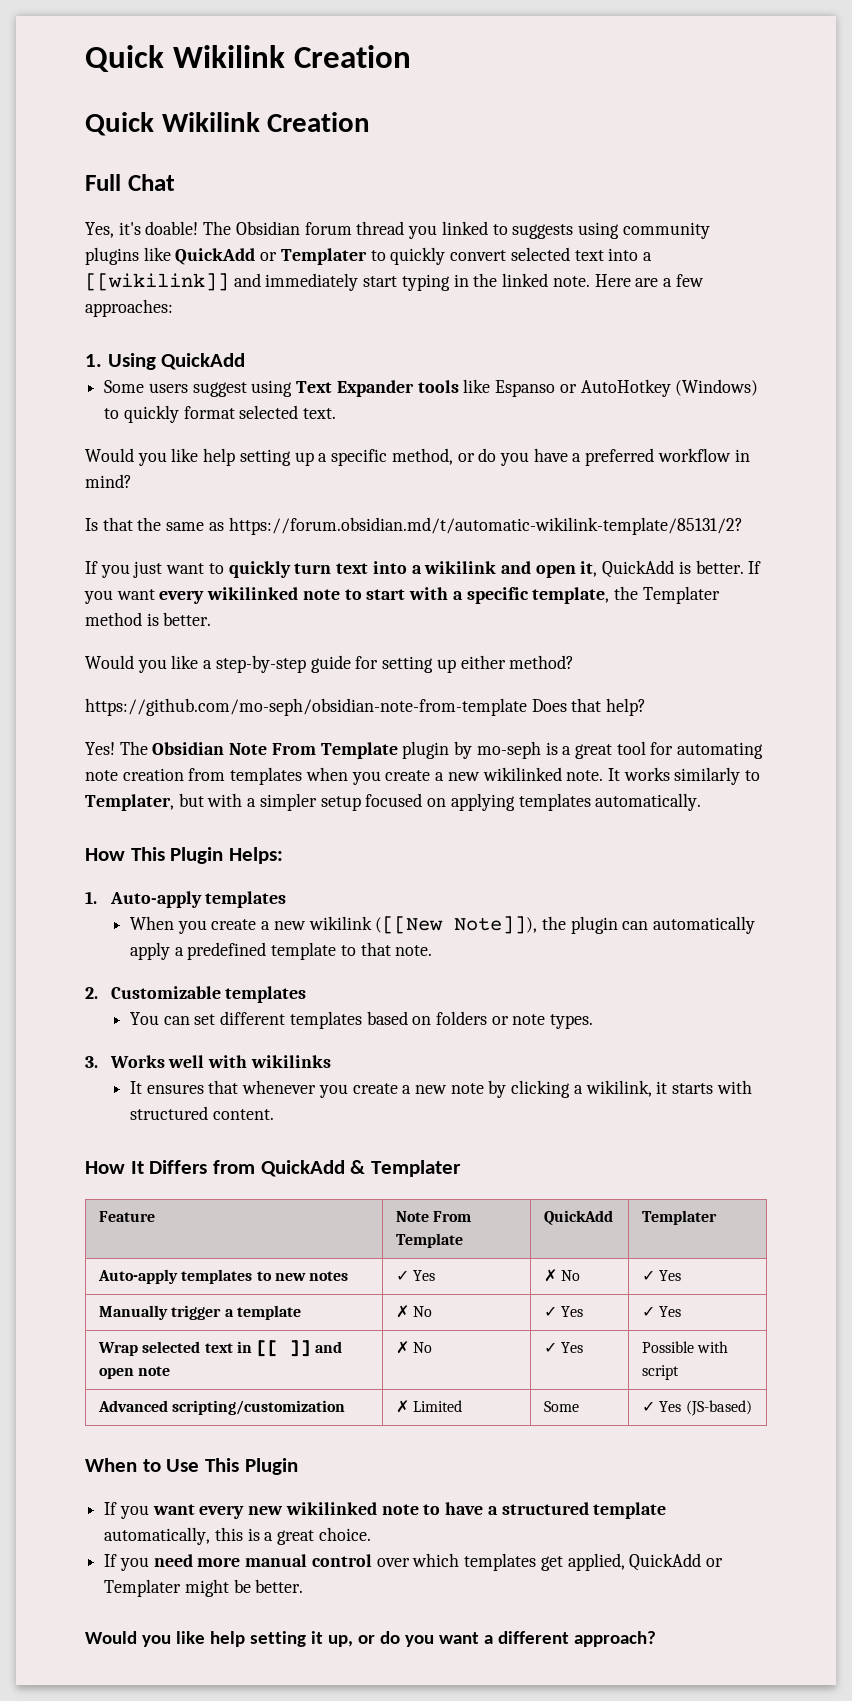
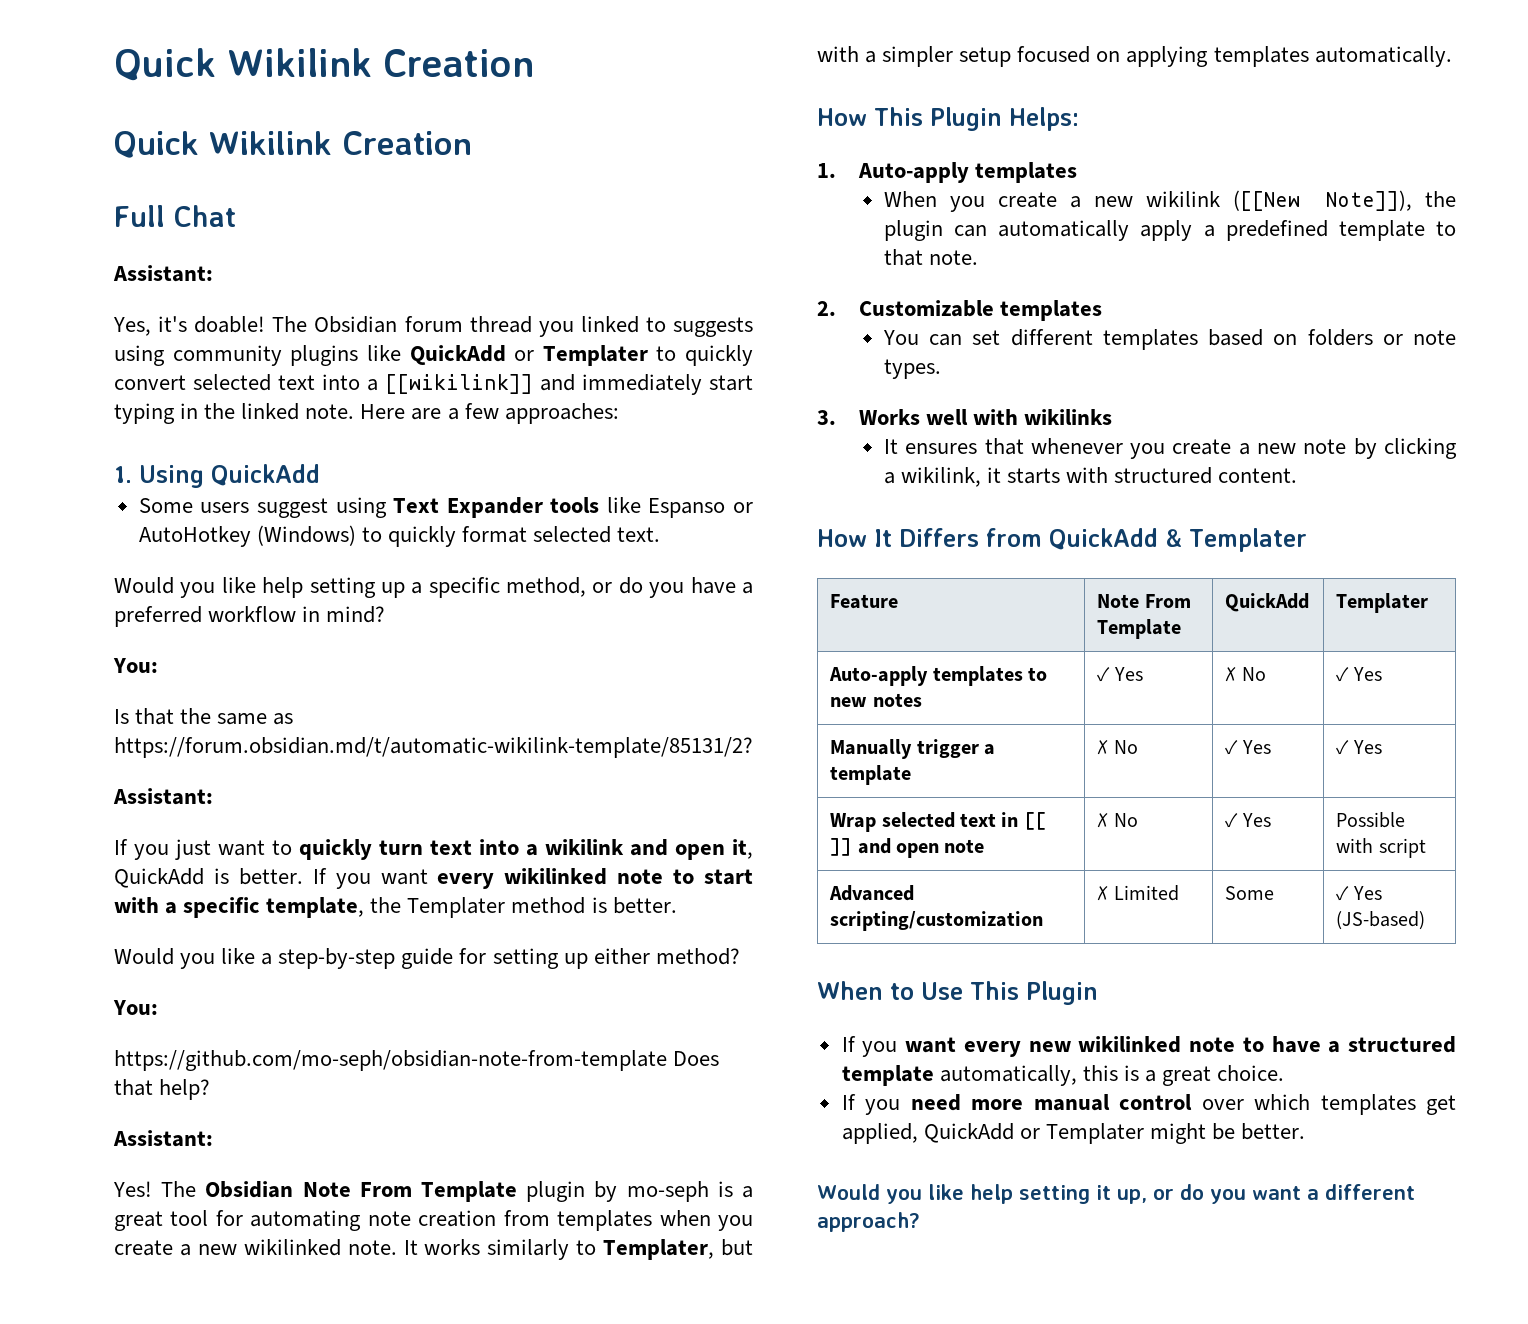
  Full Chat
+ Assistant:
  Would you like help setting up a specific method, or do you have a preferred workflow in mind?
+ You:
  Is that the same as https://forum.obsidian.md/t/automatic-wikilink-template/85131/2?
+ Assistant:
  Would you like a step-by-step guide for setting up either method?
+ You:
  https://github.com/mo-seph/obsidian-note-from-template Does that help?
+ Assistant:

